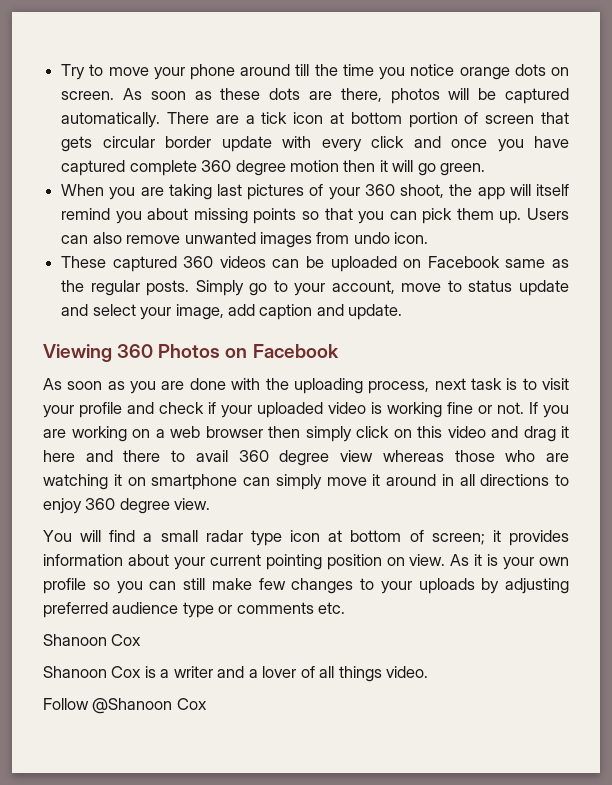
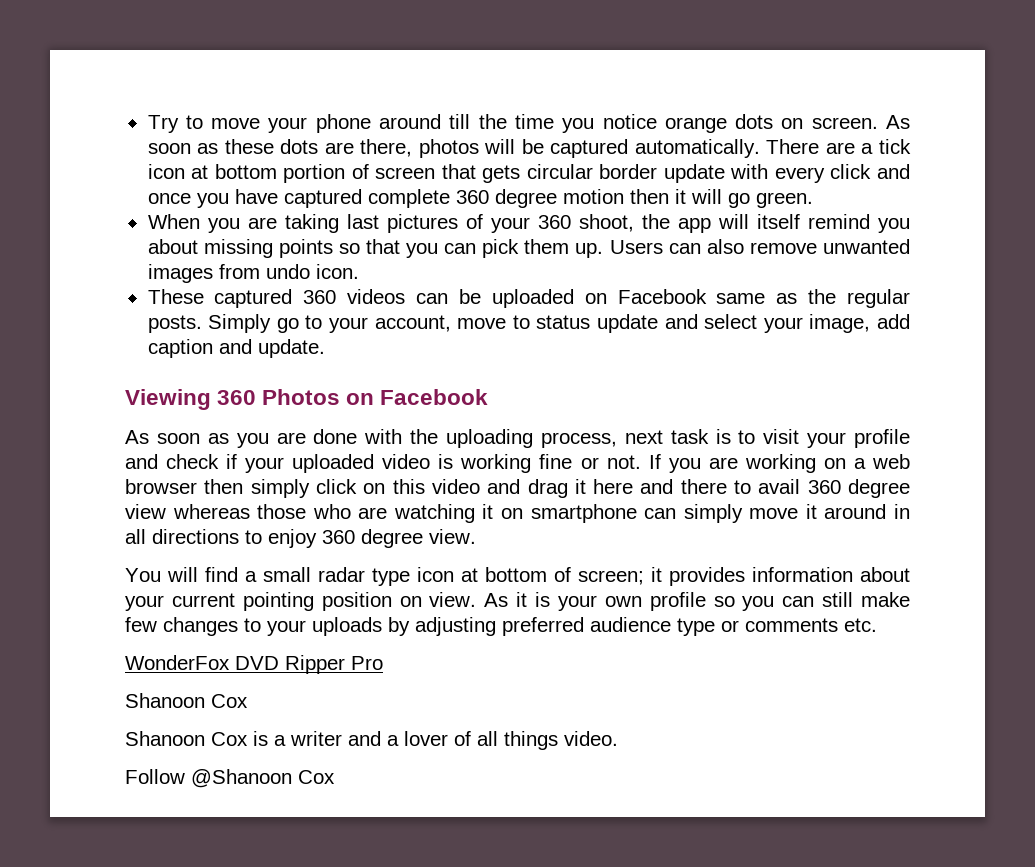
+ WonderFox DVD Ripper Pro

